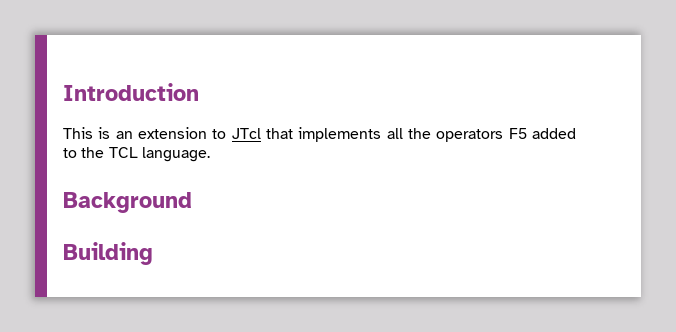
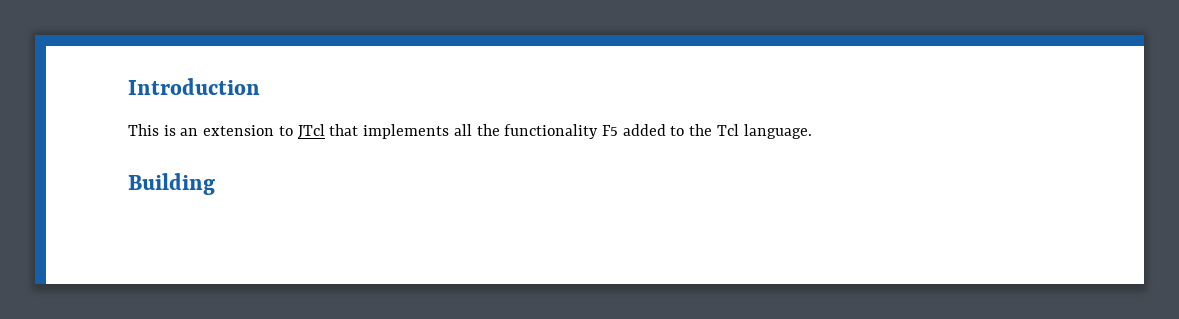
- This is an extension to JTcl that implements all the operators F5 added to the TCL language.
+ This is an extension to JTcl that implements all the functionality F5 added to the Tcl language.
- Background

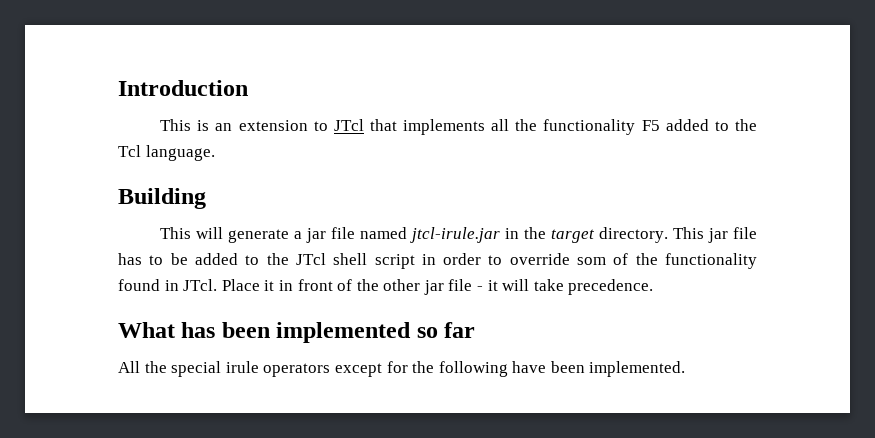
+ This will generate a jar file named jtcl-irule.jar in the target directory. This jar file has to be added to the JTcl shell script in order to override som of the functionality found in JTcl. Place it in front of the other jar file - it will take precedence.
+ What has been implemented so far
+ All the special irule operators except for the following have been implemented.

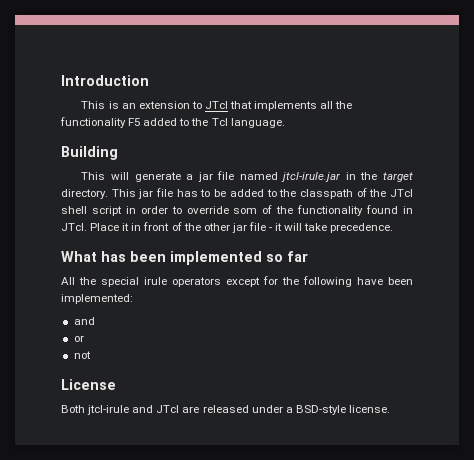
- This jar file has to be added to the JTcl shell script in order to override som of the functionality found in JTcl.
+ This jar file has to be added to the classpath of the JTcl shell script in order to override som of the functionality found in JTcl.
- All the special irule operators except for the following have been implemented.
+ All the special irule operators except for the following have been implemented:
+ and
+ or
+ not
+ License
+ Both jtcl-irule and JTcl are released under a BSD-style license.

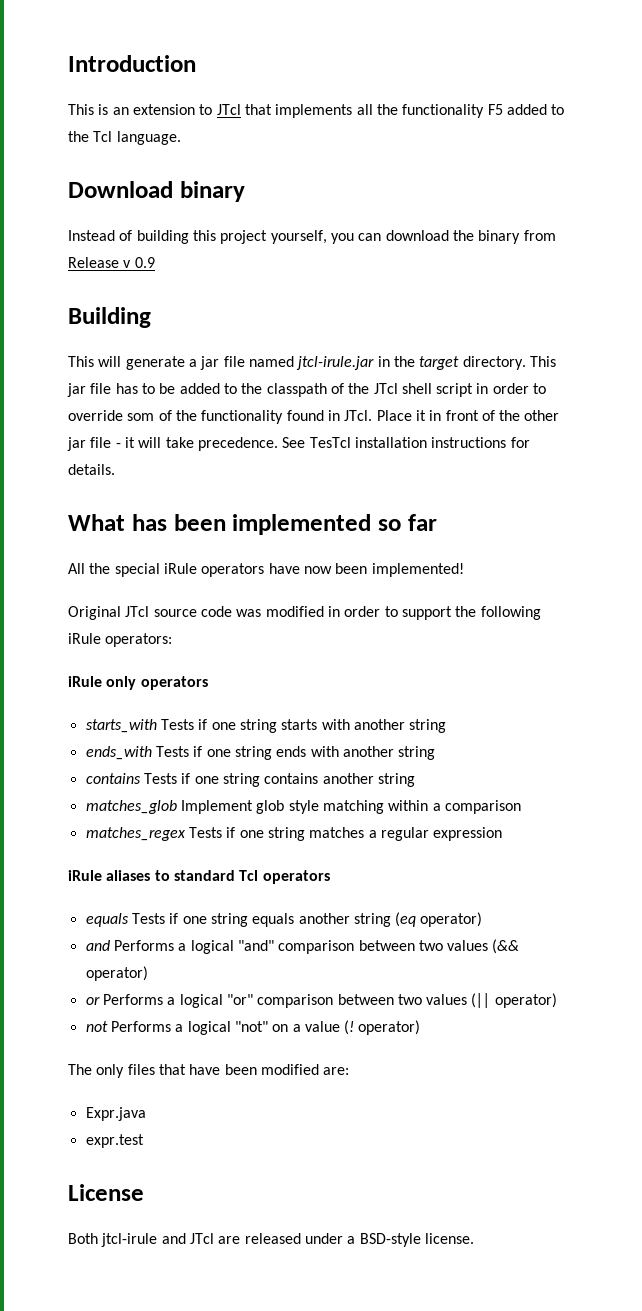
+ Download binary
+ Instead of building this project yourself, you can download the binary from Release v 0.9
+ See TesTcl installation instructions for details.
- All the special irule operators except for the following have been implemented:
- and
- or
- not
+ All the special iRule operators have now been implemented!
+ Original JTcl source code was modified in order to support the following iRule operators:
+ iRule only operators
+ starts_with Tests if one string starts with another string
+ ends_with Tests if one string ends with another string
+ contains Tests if one string contains another string
+ matches_glob Implement glob style matching within a comparison
+ matches_regex Tests if one string matches a regular expression
+ iRule aliases to standard Tcl operators
+ equals Tests if one string equals another string (eq operator)
+ and Performs a logical "and" comparison between two values (&& operator)
+ or Performs a logical "or" comparison between two values (|| operator)
+ not Performs a logical "not" on a value (! operator)
+ The only files that have been modified are:
+ Expr.java
+ expr.test

